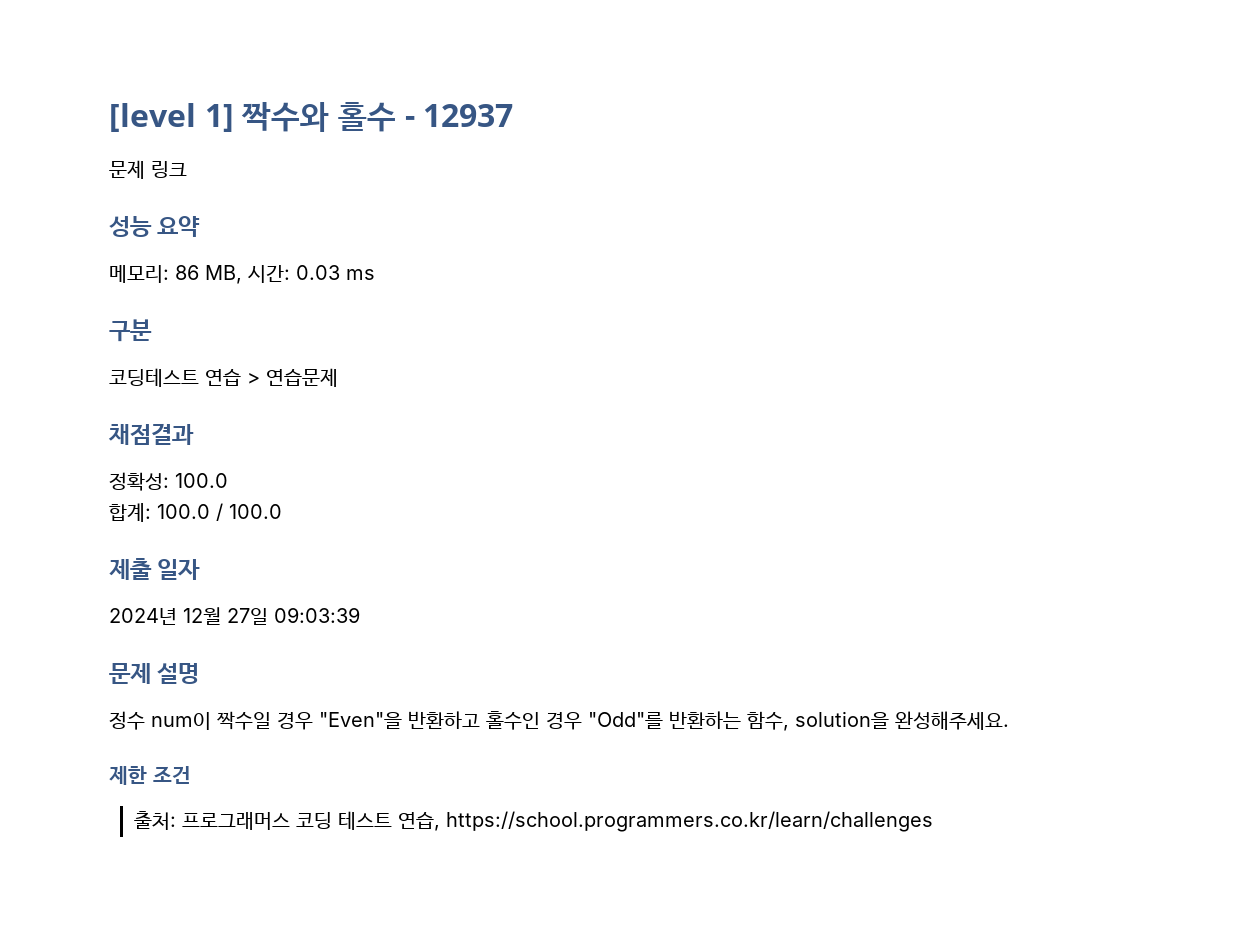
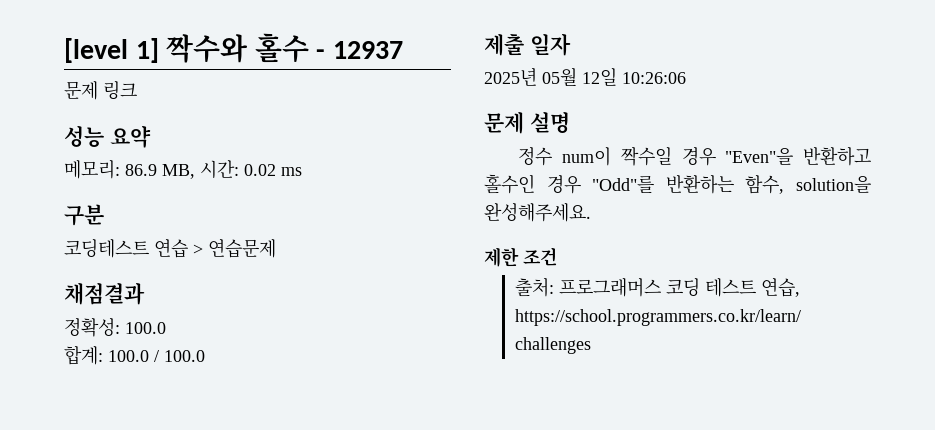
- 메모리: 86 MB, 시간: 0.03 ms
+ 메모리: 86.9 MB, 시간: 0.02 ms
- 2024년 12월 27일 09:03:39
+ 2025년 05월 12일 10:26:06

